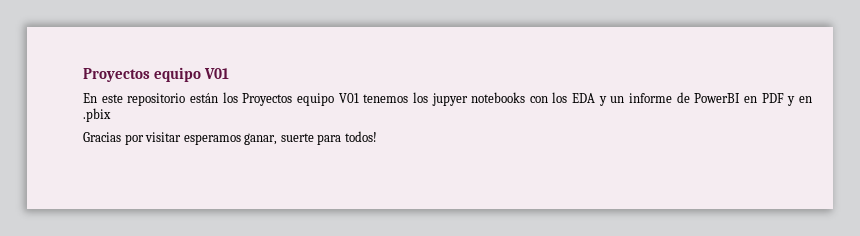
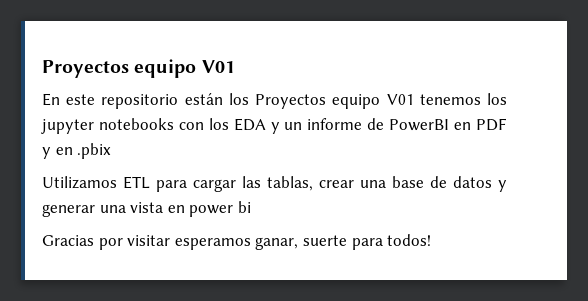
- En este repositorio están los Proyectos equipo V01 tenemos los jupyer notebooks con los EDA y un informe de PowerBI en PDF y en .pbix
+ En este repositorio están los Proyectos equipo V01 tenemos los jupyter notebooks con los EDA y un informe de PowerBI en PDF y en .pbix
+ Utilizamos ETL para cargar las tablas, crear una base de datos y generar una vista en power bi

